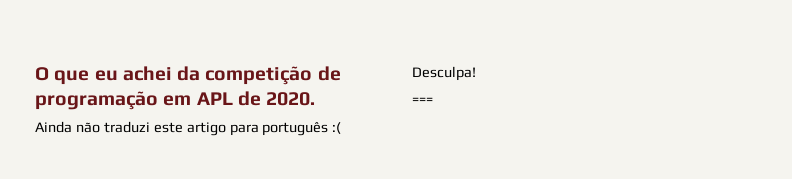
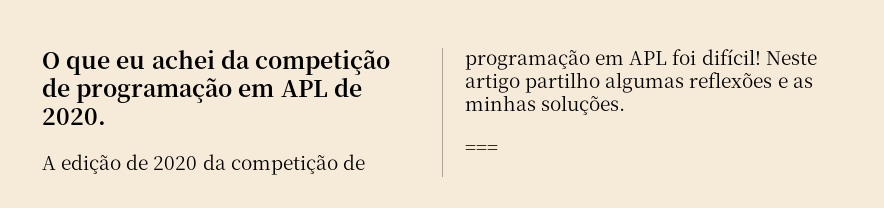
- Ainda não traduzi este artigo para português :( Desculpa!
+ A edição de 2020 da competição de programação em APL foi difícil! Neste artigo partilho algumas reflexões e as minhas soluções.

